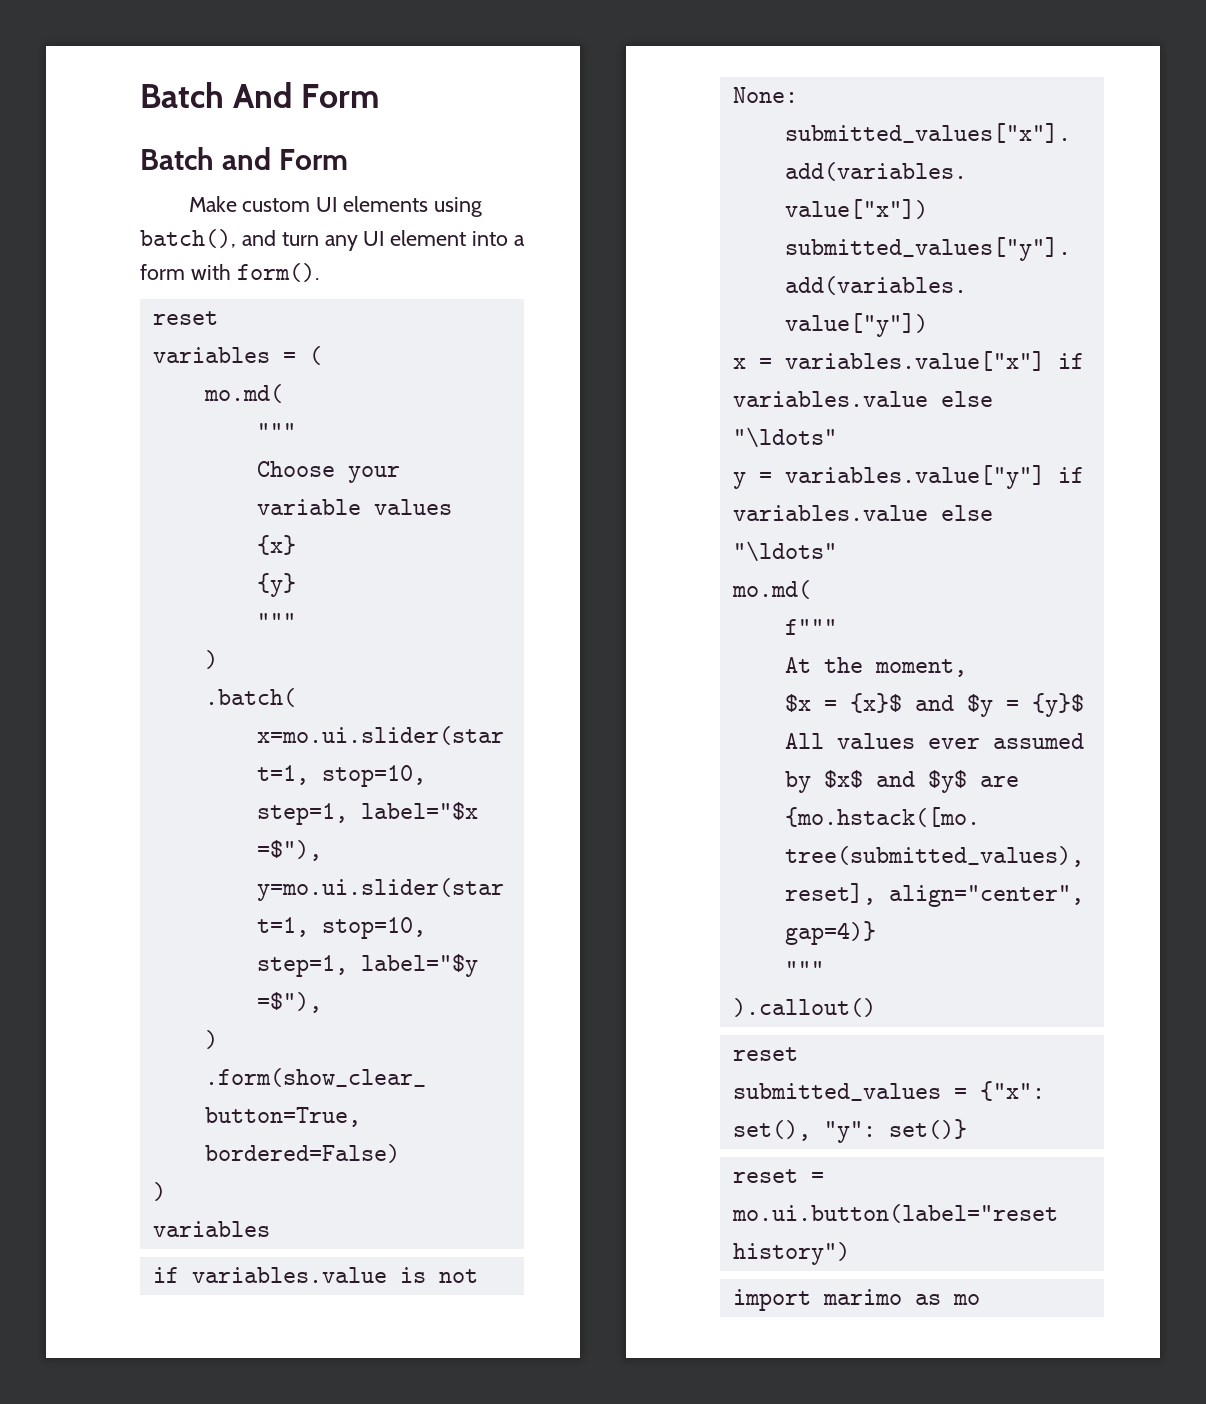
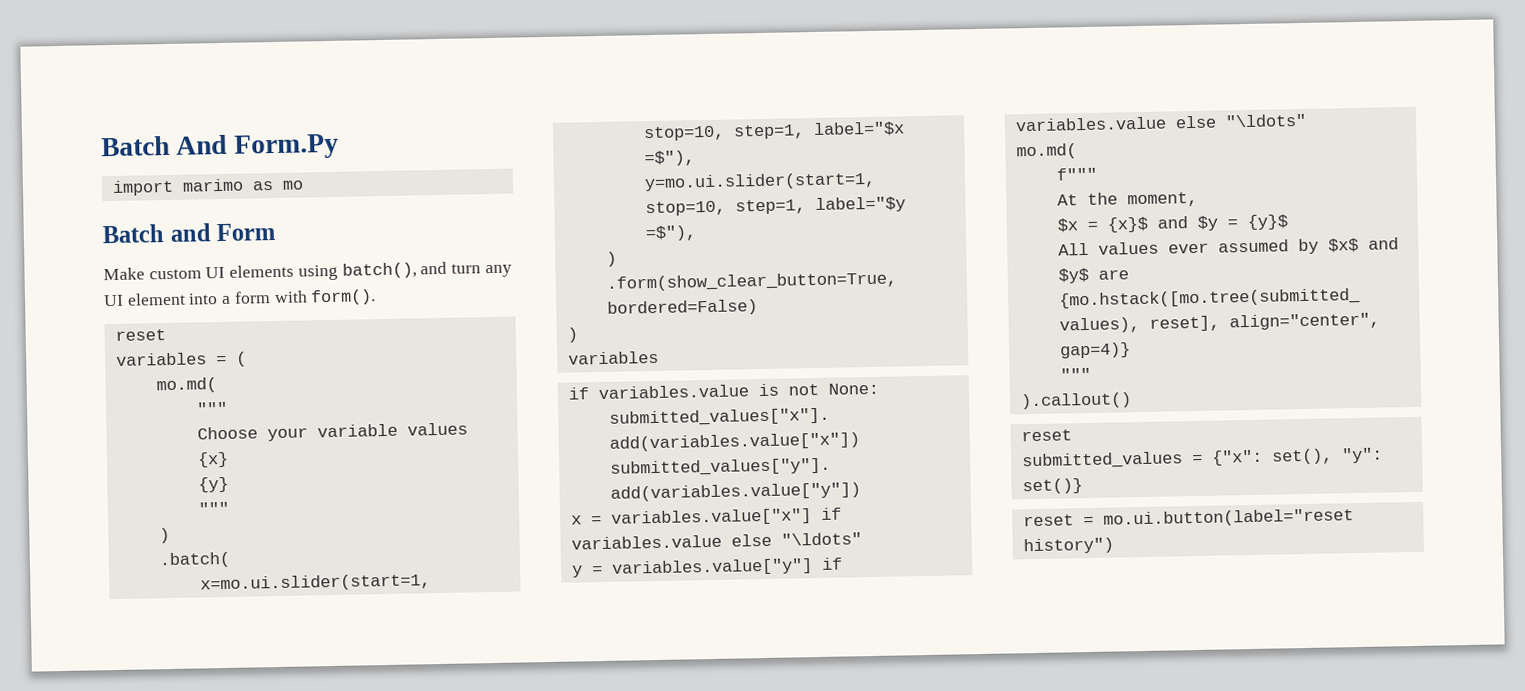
- Batch And Form
+ Batch And Form.Py
+ import marimo as mo
- import marimo as mo

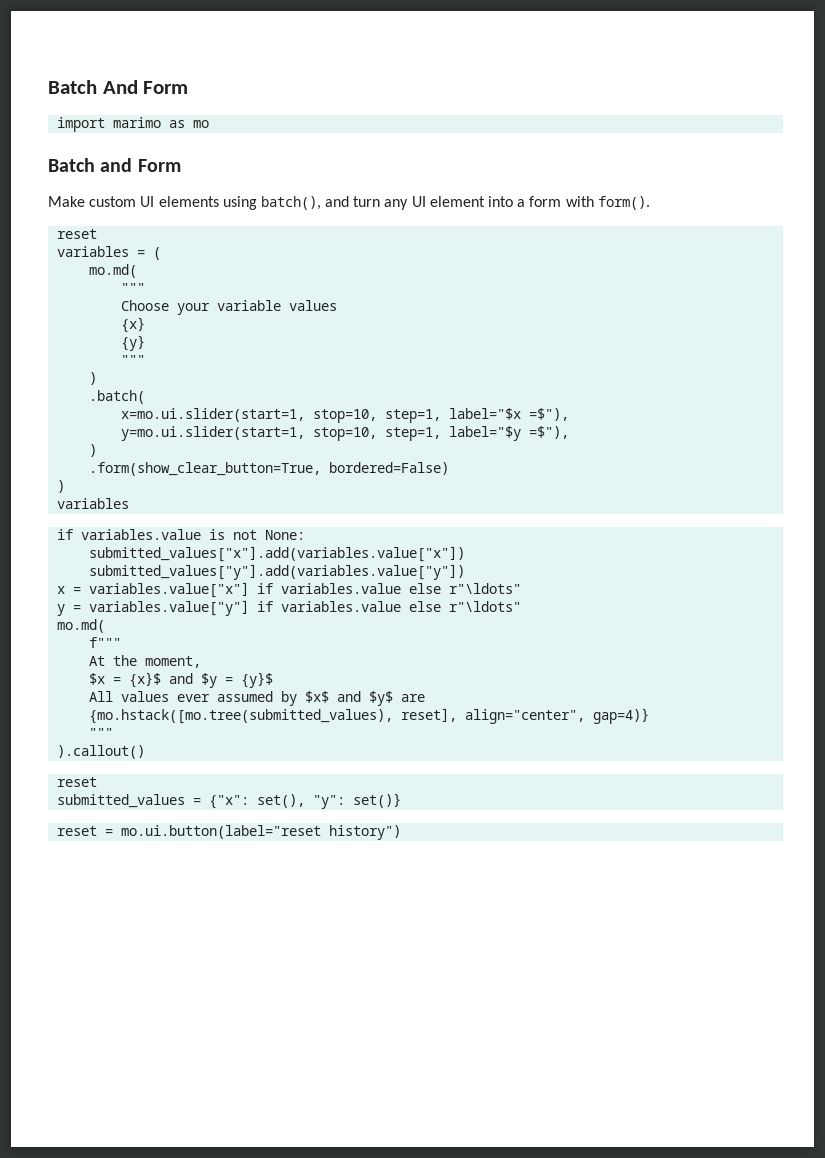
- Batch And Form.Py
+ Batch And Form
- x = variables.value["x"] if variables.value else "\ldots"
+ x = variables.value["x"] if variables.value else r"\ldots"
- y = variables.value["y"] if variables.value else "\ldots"
+ y = variables.value["y"] if variables.value else r"\ldots"

